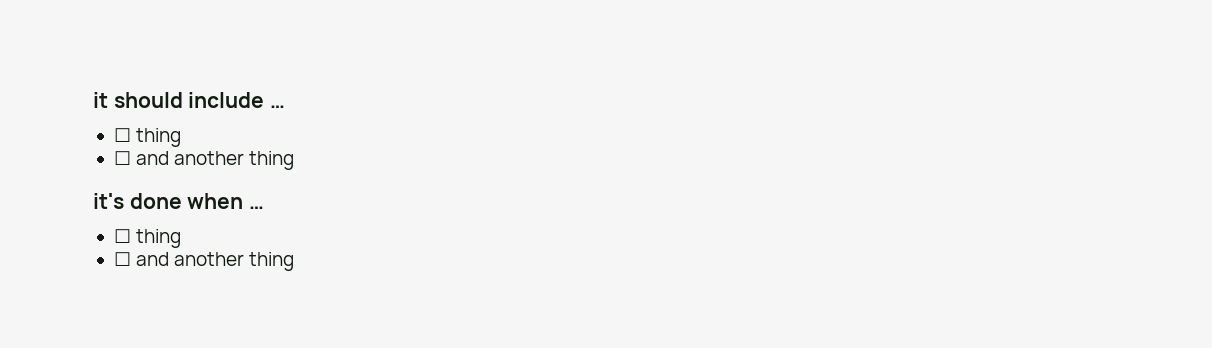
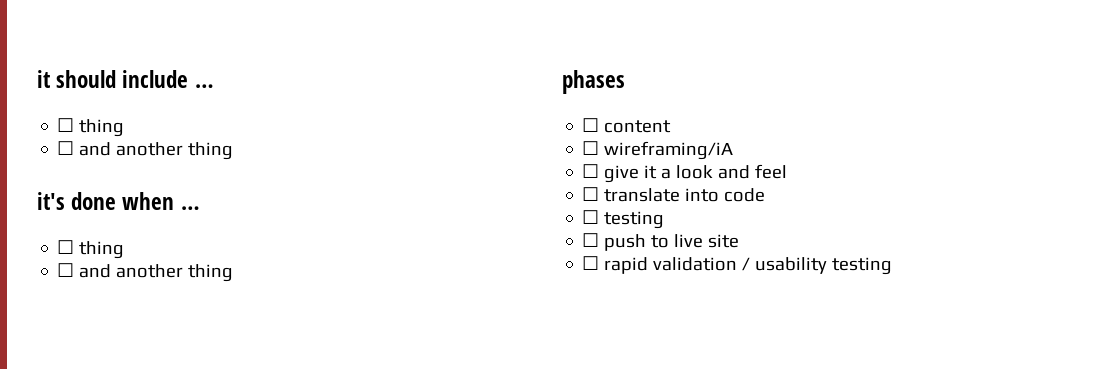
+ phases
+ ☐ content
+ ☐ wireframing/iA
+ ☐ give it a look and feel
+ ☐ translate into code
+ ☐ testing
+ ☐ push to live site
+ ☐ rapid validation / usability testing

